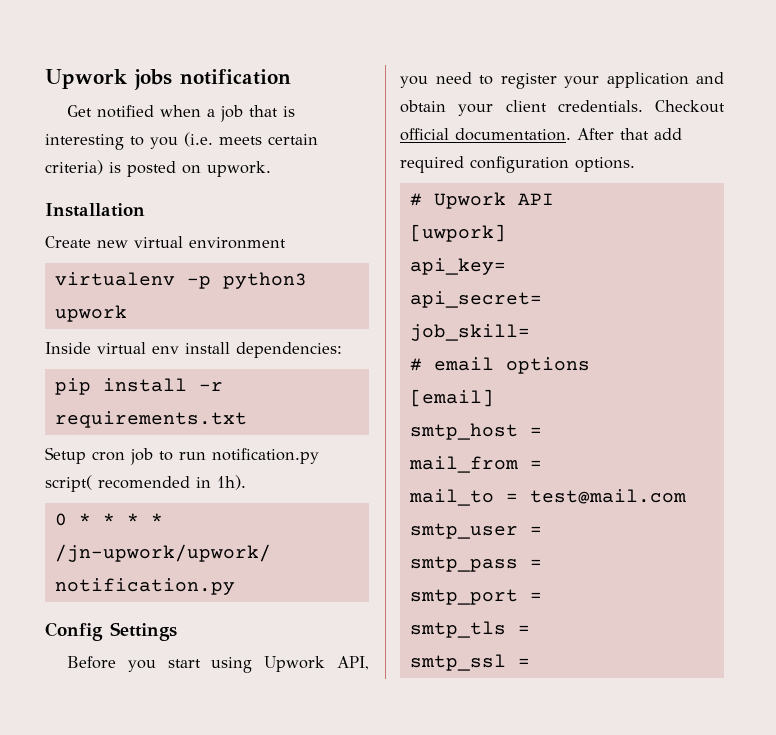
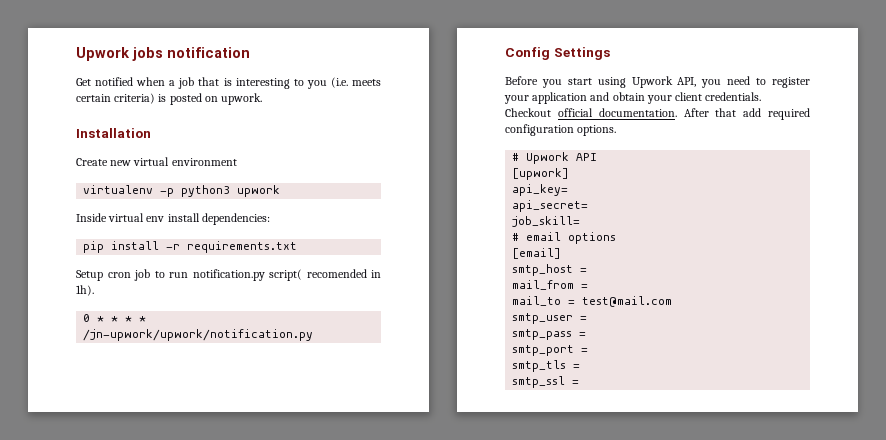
- [uwpork]
+ [upwork]

